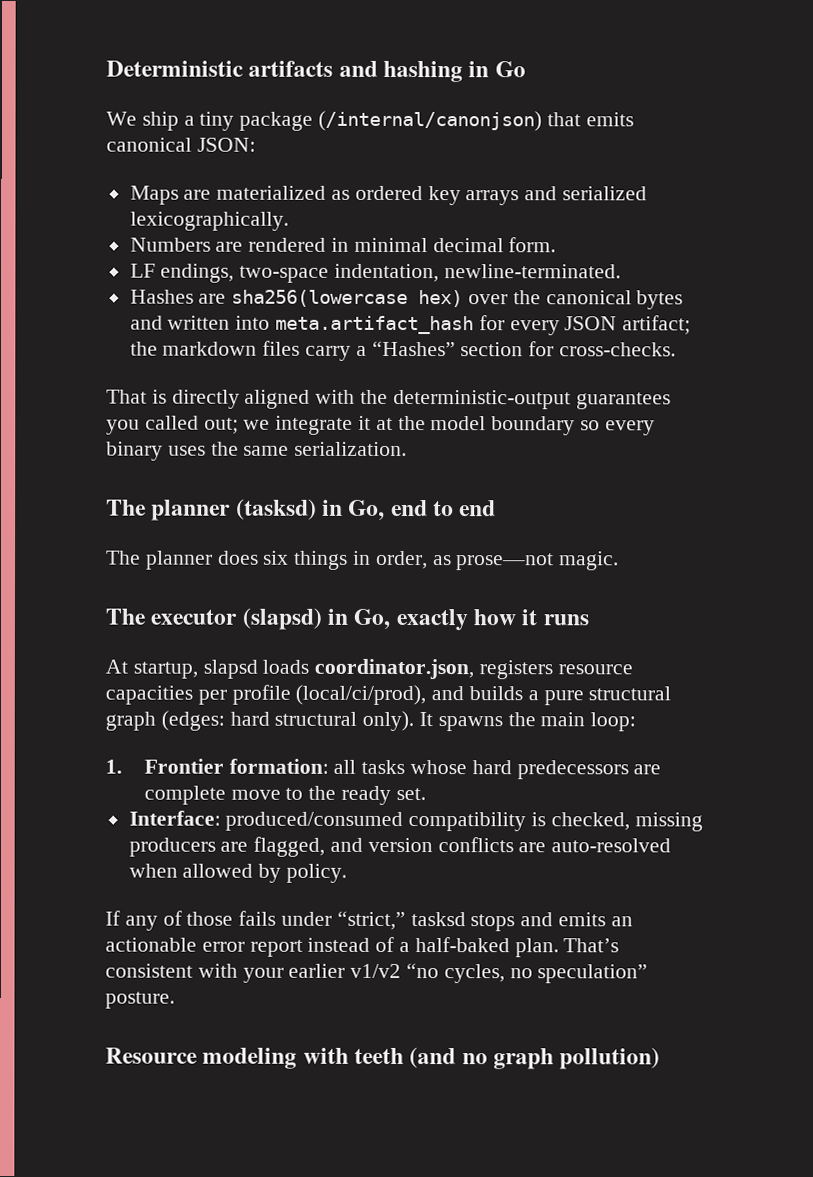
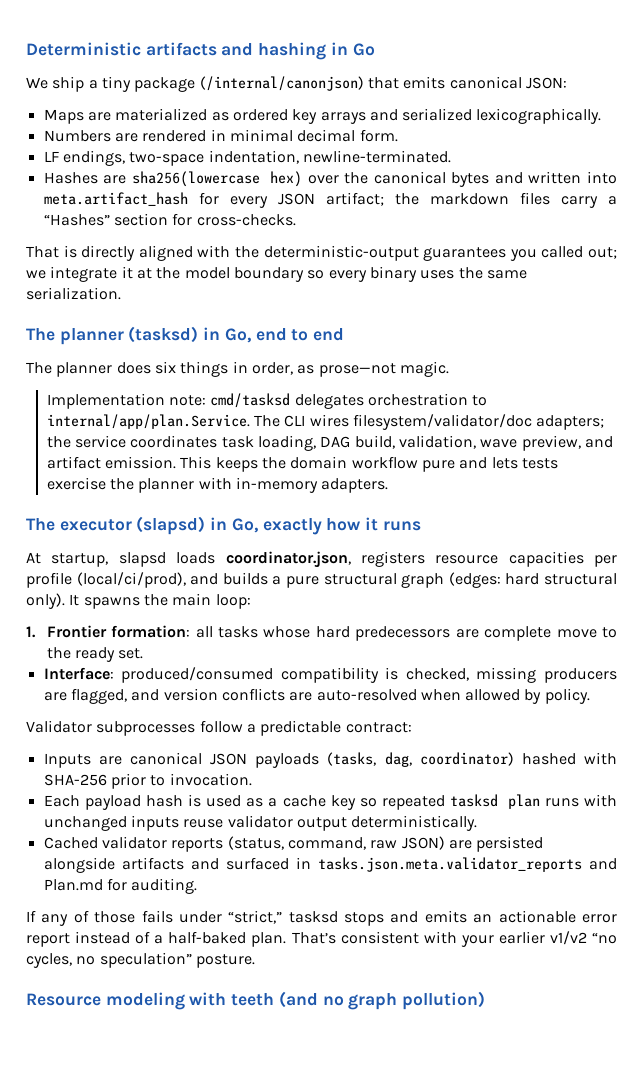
+ Implementation note: cmd/tasksd delegates orchestration to internal/app/plan.Service. The CLI wires filesystem/validator/doc adapters; the service coordinates task loading, DAG build, validation, wave preview, and artifact emission. This keeps the domain workflow pure and lets tests exercise the planner with in-memory adapters.
+ Validator subprocesses follow a predictable contract:
+ Inputs are canonical JSON payloads (tasks, dag, coordinator) hashed with SHA-256 prior to invocation.
+ Each payload hash is used as a cache key so repeated tasksd plan runs with unchanged inputs reuse validator output deterministically.
+ Cached validator reports (status, command, raw JSON) are persisted alongside artifacts and surfaced in tasks.json.meta.validator_reports and Plan.md for auditing.

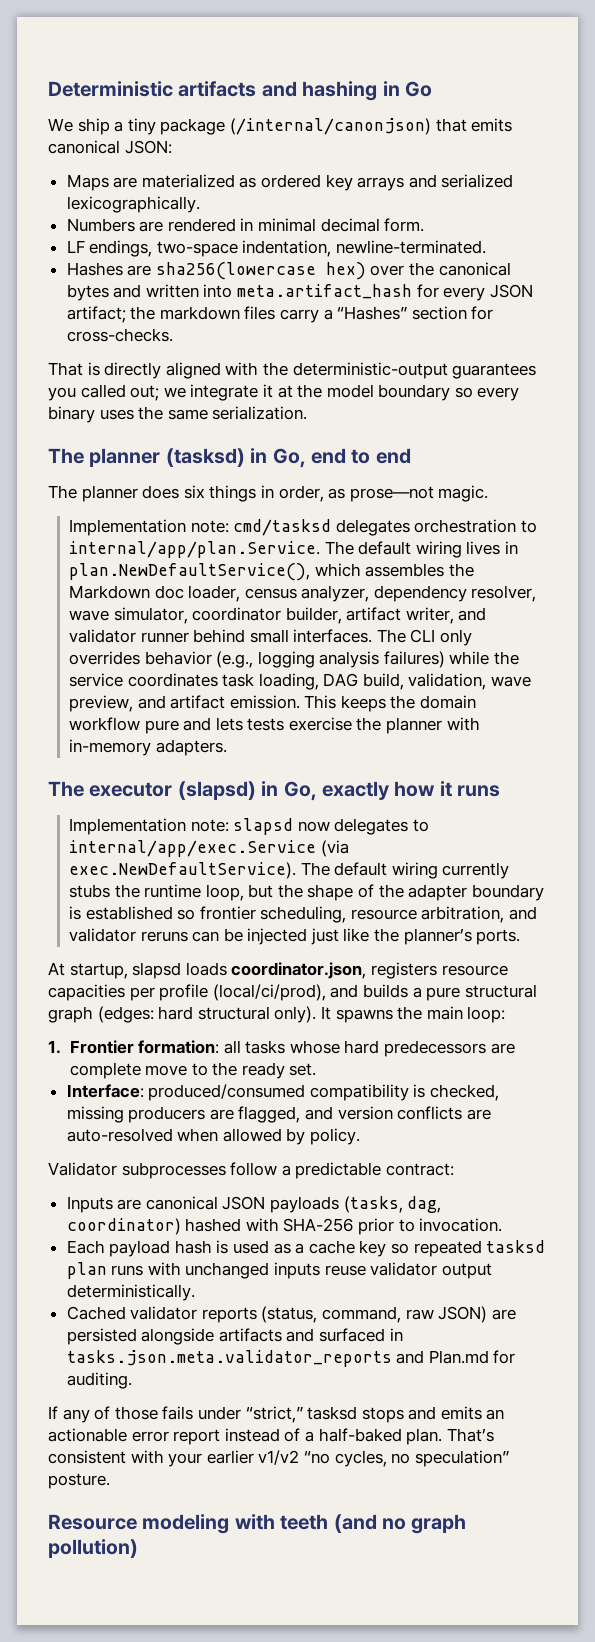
- Implementation note: cmd/tasksd delegates orchestration to internal/app/plan.Service. The CLI wires filesystem/validator/doc adapters; the service coordinates task loading, DAG build, validation, wave preview, and artifact emission.
+ Implementation note: cmd/tasksd delegates orchestration to internal/app/plan.Service. The default wiring lives in plan.NewDefaultService(), which assembles the Markdown doc loader, census analyzer, dependency resolver, wave simulator, coordinator builder, artifact writer, and validator runner behind small interfaces. The CLI only overrides behavior (e.g., logging analysis failures) while the service coordinates task loading, DAG build, validation, wave preview, and artifact emission.
+ Implementation note: slapsd now delegates to internal/app/exec.Service (via exec.NewDefaultService). The default wiring currently stubs the runtime loop, but the shape of the adapter boundary is established so frontier scheduling, resource arbitration, and validator reruns can be injected just like the planner’s ports.

